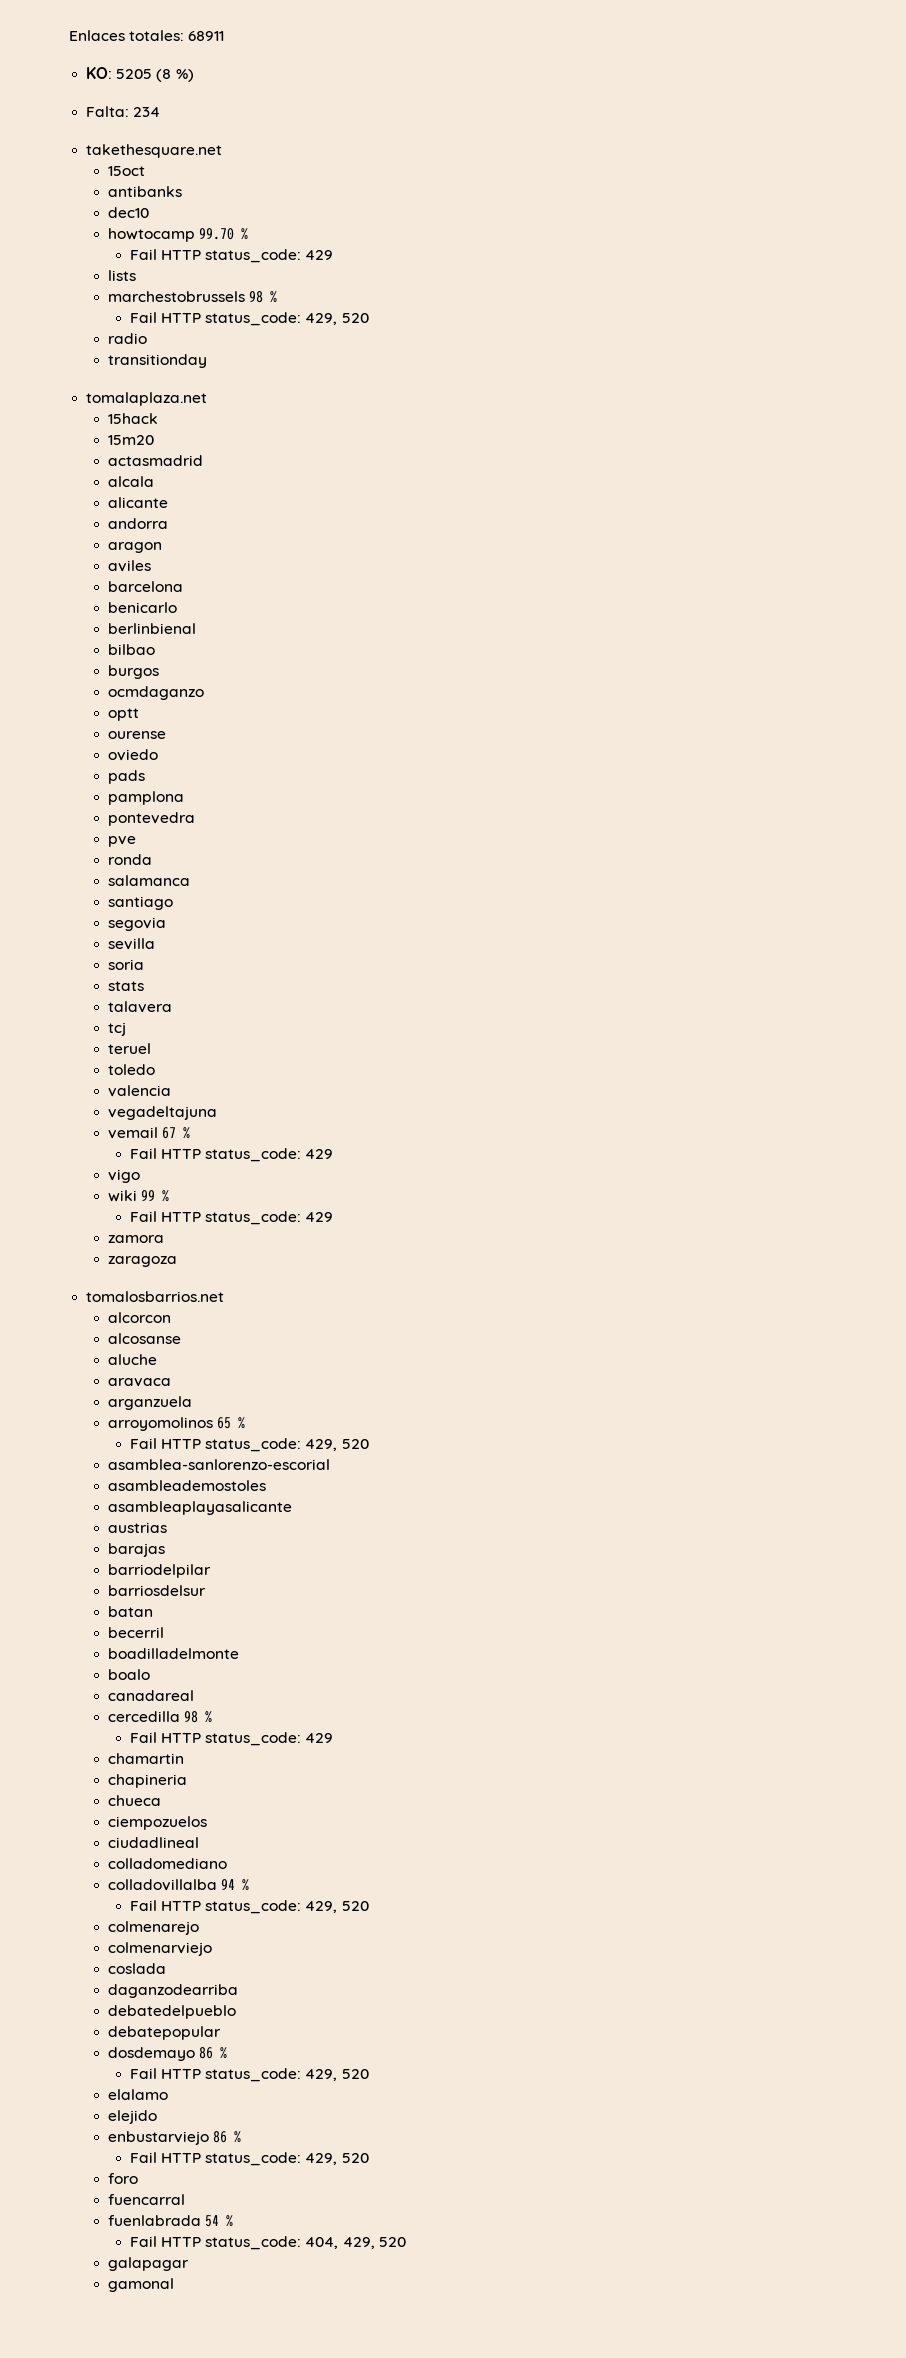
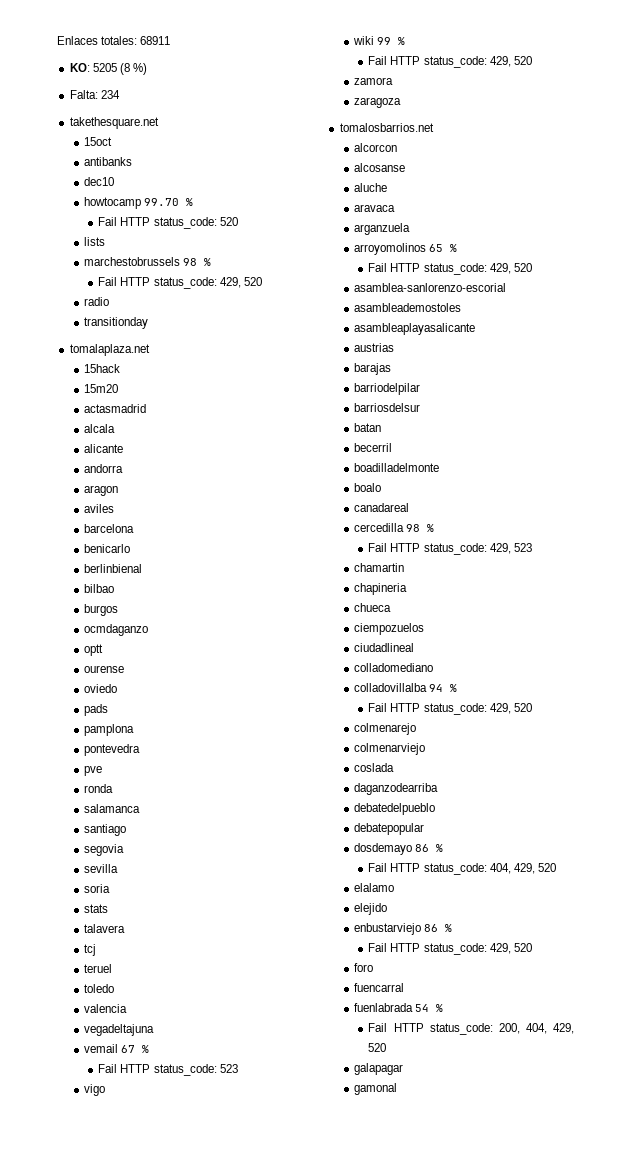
  howtocamp 99.70 %
- Fail HTTP status_code: 429
+ Fail HTTP status_code: 520
  vemail 67 %
- Fail HTTP status_code: 429
+ Fail HTTP status_code: 523
  wiki 99 %
- Fail HTTP status_code: 429
+ Fail HTTP status_code: 429, 520
  cercedilla 98 %
- Fail HTTP status_code: 429
+ Fail HTTP status_code: 429, 523
  dosdemayo 86 %
- Fail HTTP status_code: 429, 520
+ Fail HTTP status_code: 404, 429, 520
- Fail HTTP status_code: 404, 429, 520
+ Fail HTTP status_code: 200, 404, 429, 520

